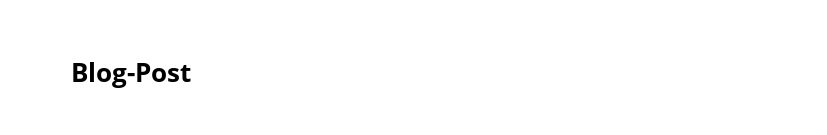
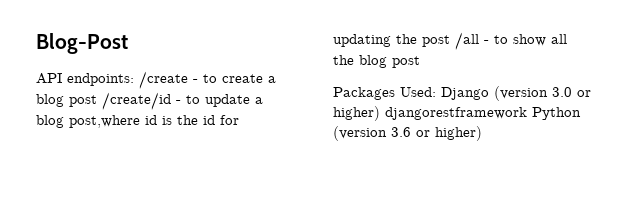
+ API endpoints: /create - to create a blog post /create/id - to update a blog post,where id is the id for updating the post /all - to show all the blog post
+ Packages Used: Django (version 3.0 or higher) djangorestframework Python (version 3.6 or higher)

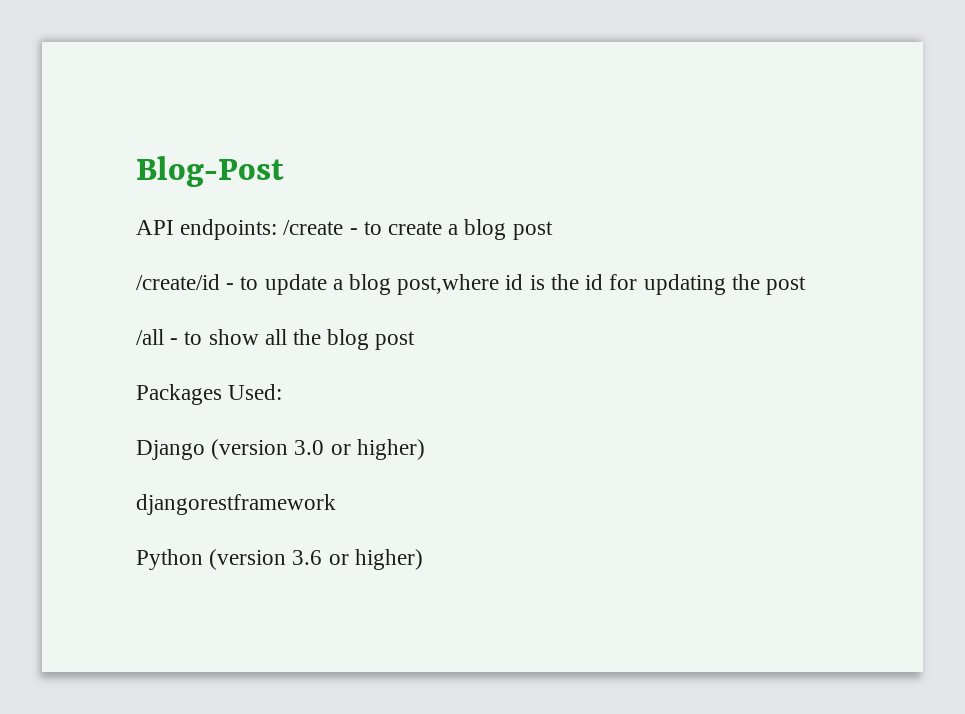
- API endpoints: /create - to create a blog post /create/id - to update a blog post,where id is the id for updating the post /all - to show all the blog post
+ API endpoints: /create - to create a blog post
+ /create/id - to update a blog post,where id is the id for updating the post
+ /all - to show all the blog post
- Packages Used: Django (version 3.0 or higher) djangorestframework Python (version 3.6 or higher)
+ Packages Used:
+ Django (version 3.0 or higher)
+ djangorestframework
+ Python (version 3.6 or higher)

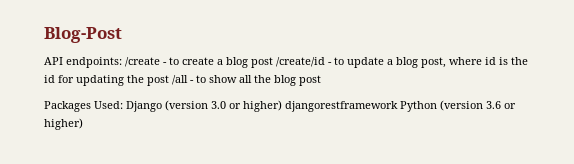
- API endpoints: /create - to create a blog post
- /create/id - to update a blog post,where id is the id for updating the post
- /all - to show all the blog post
+ API endpoints: /create - to create a blog post /create/id - to update a blog post, where id is the id for updating the post /all - to show all the blog post
- Packages Used:
- Django (version 3.0 or higher)
- djangorestframework
- Python (version 3.6 or higher)
+ Packages Used: Django (version 3.0 or higher) djangorestframework Python (version 3.6 or higher)

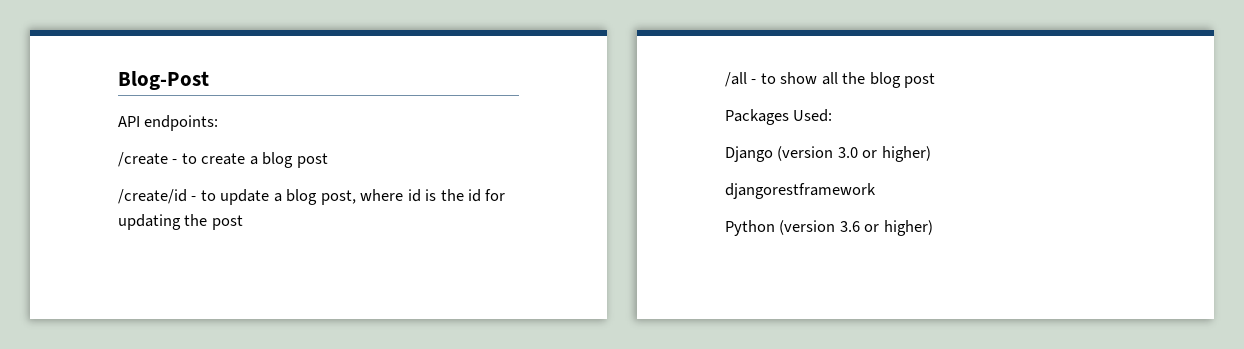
- API endpoints: /create - to create a blog post /create/id - to update a blog post, where id is the id for updating the post /all - to show all the blog post
+ API endpoints:
+ /create - to create a blog post
+ /create/id - to update a blog post, where id is the id for updating the post
+ /all - to show all the blog post
- Packages Used: Django (version 3.0 or higher) djangorestframework Python (version 3.6 or higher)
+ Packages Used:
+ Django (version 3.0 or higher)
+ djangorestframework
+ Python (version 3.6 or higher)

